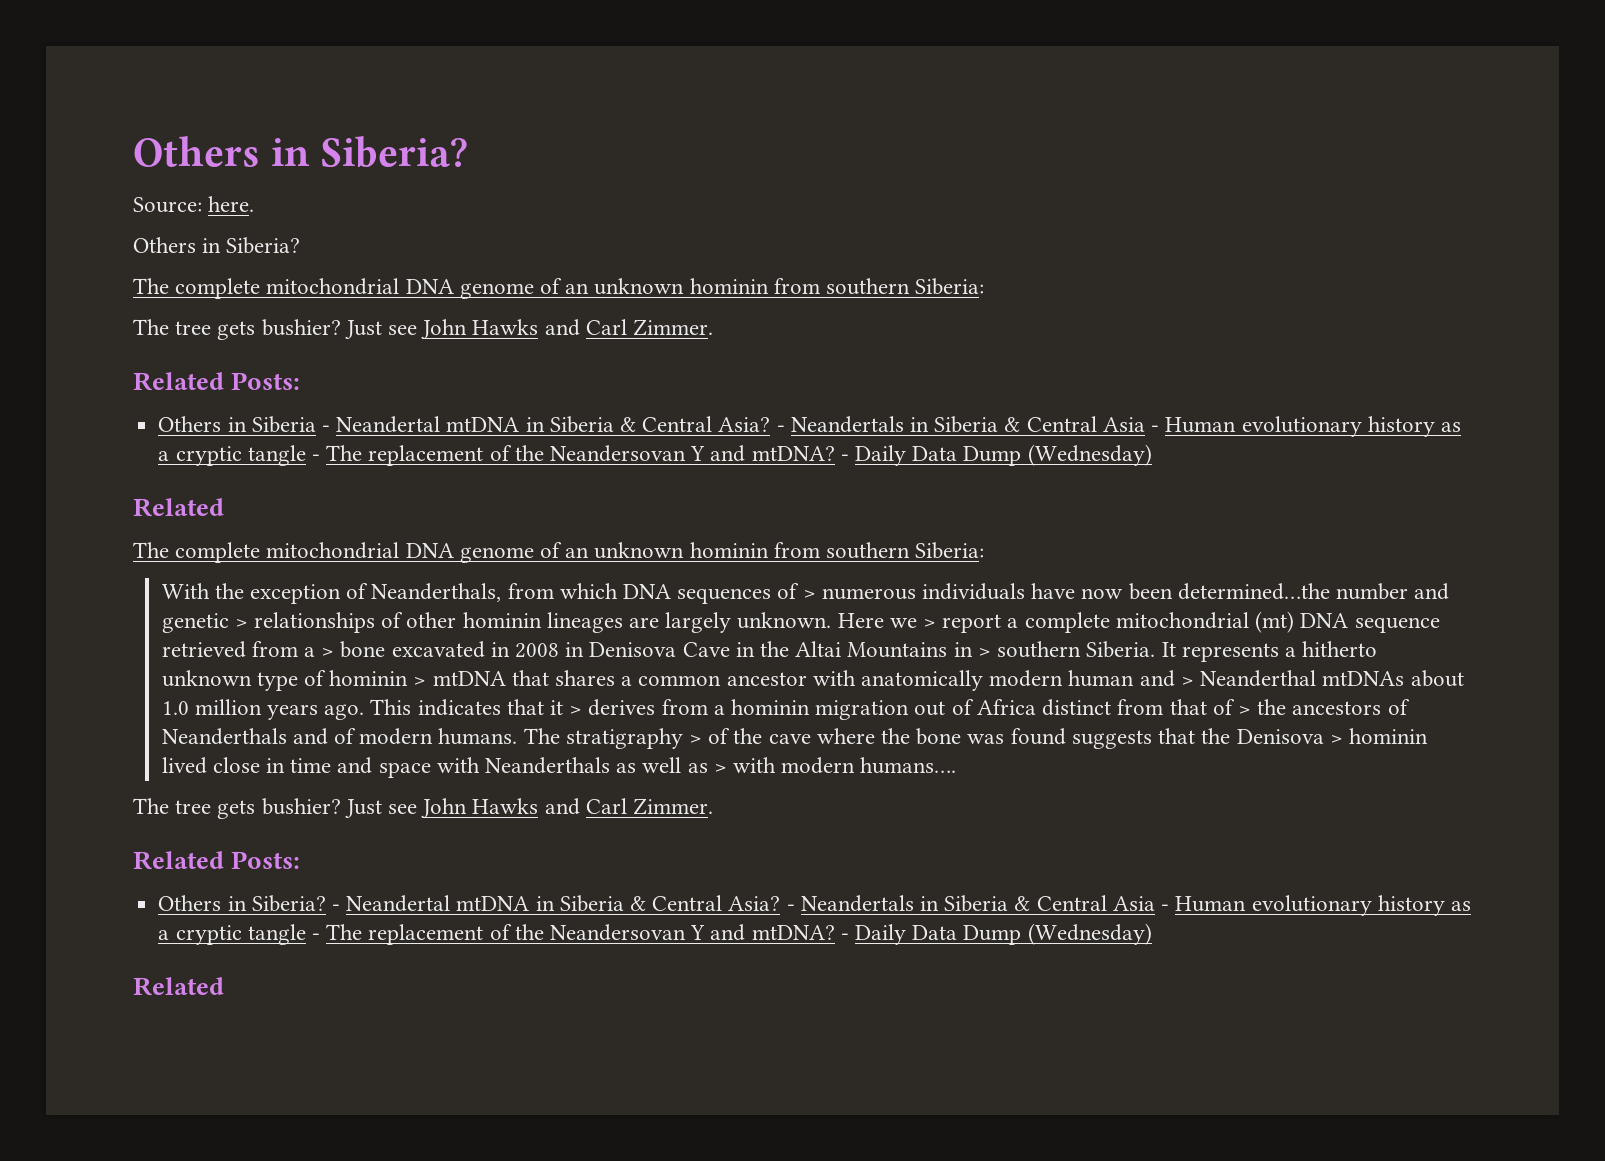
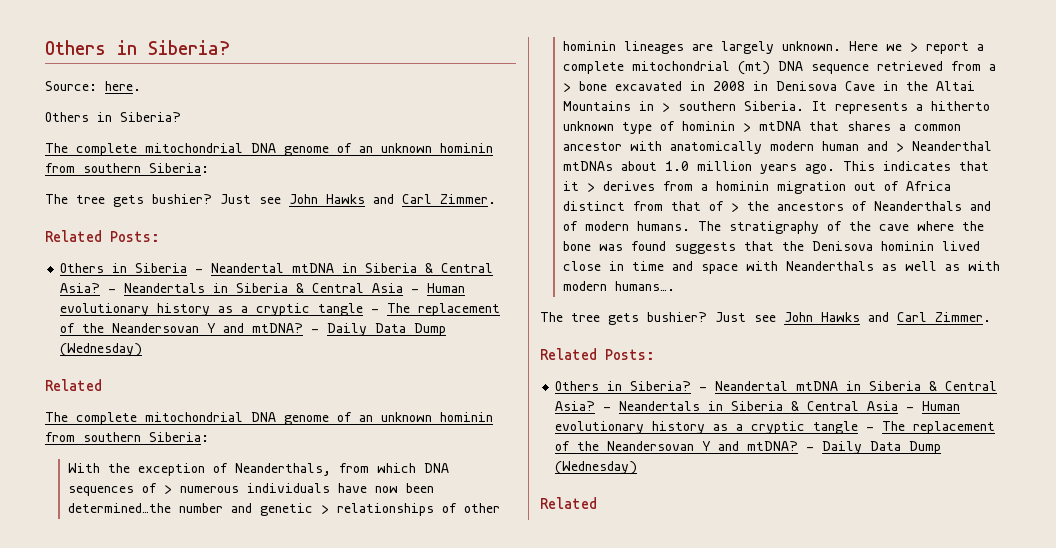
- The stratigraphy > of the cave where the bone was found suggests that the Denisova > hominin lived close in time and space with Neanderthals as well as > with modern humans….
+ The stratigraphy of the cave where the bone was found suggests that the Denisova hominin lived close in time and space with Neanderthals as well as with modern humans….

